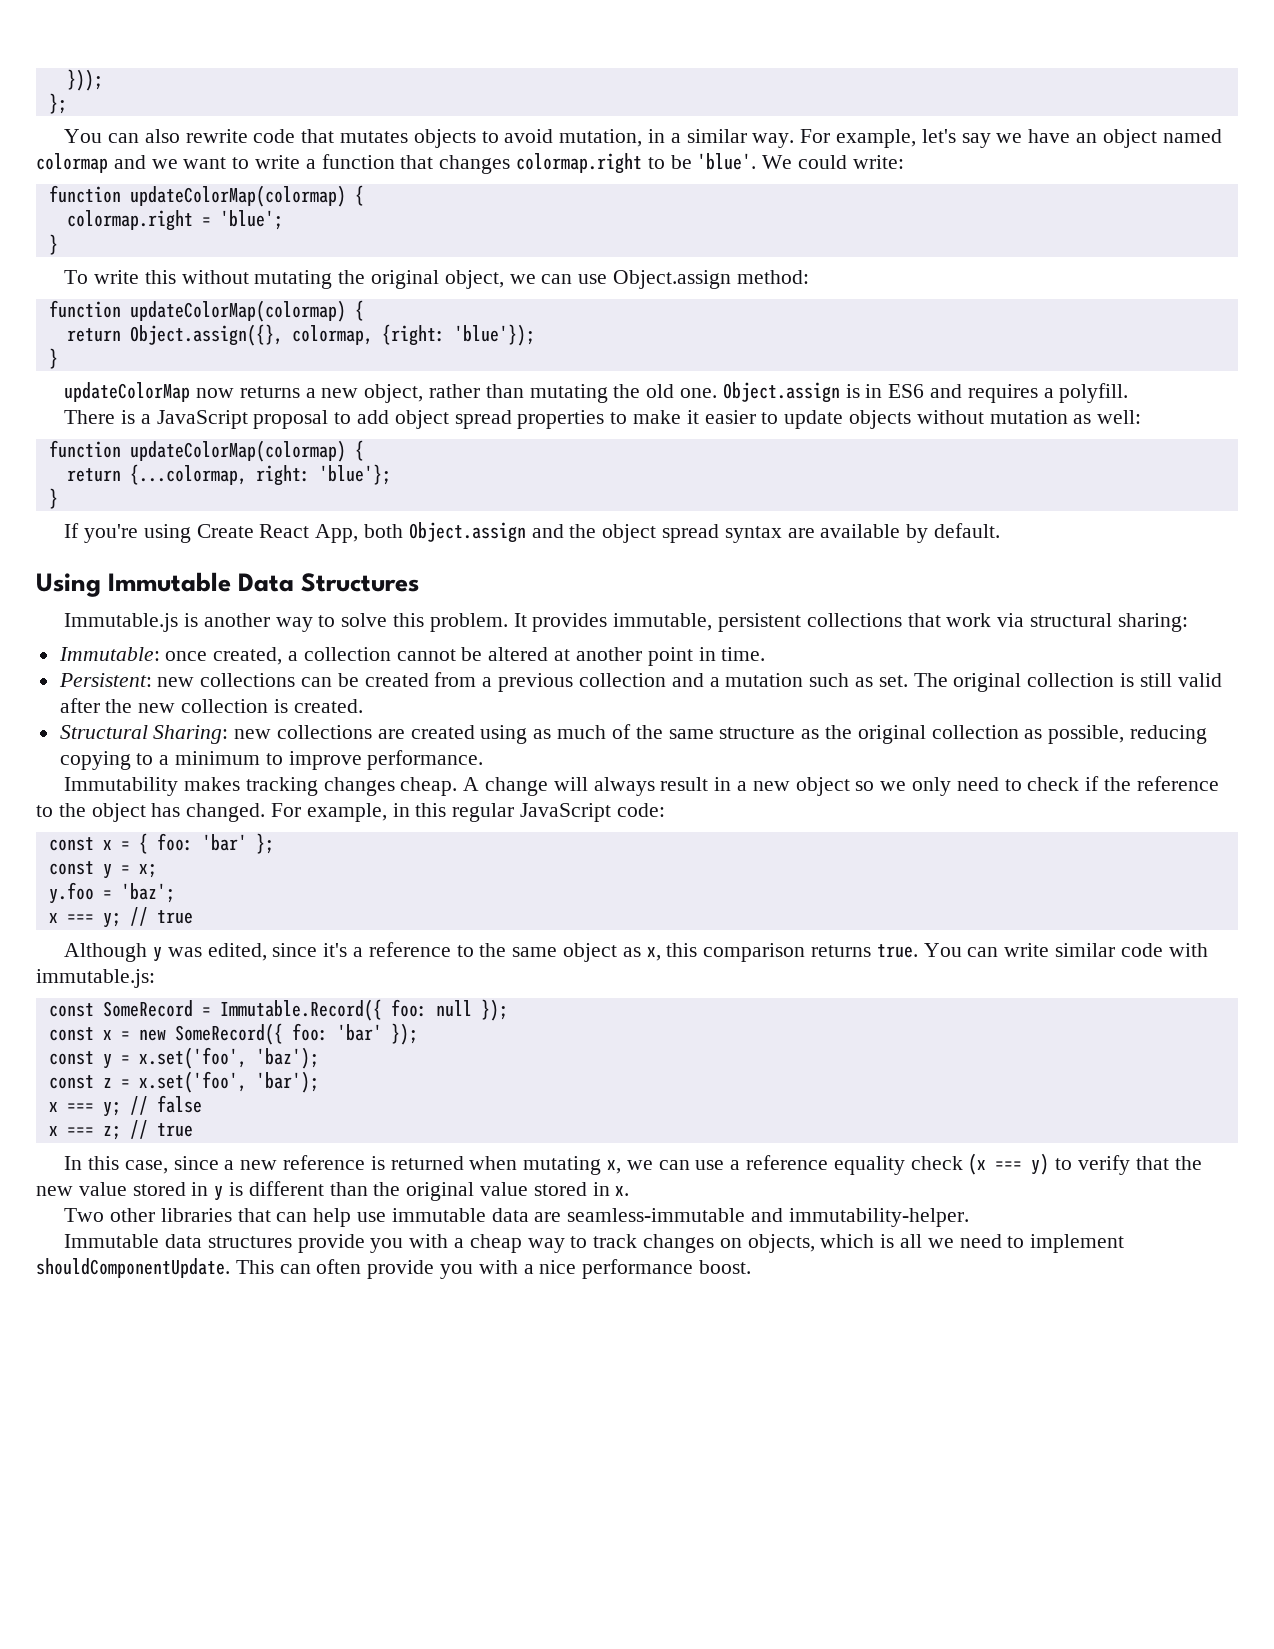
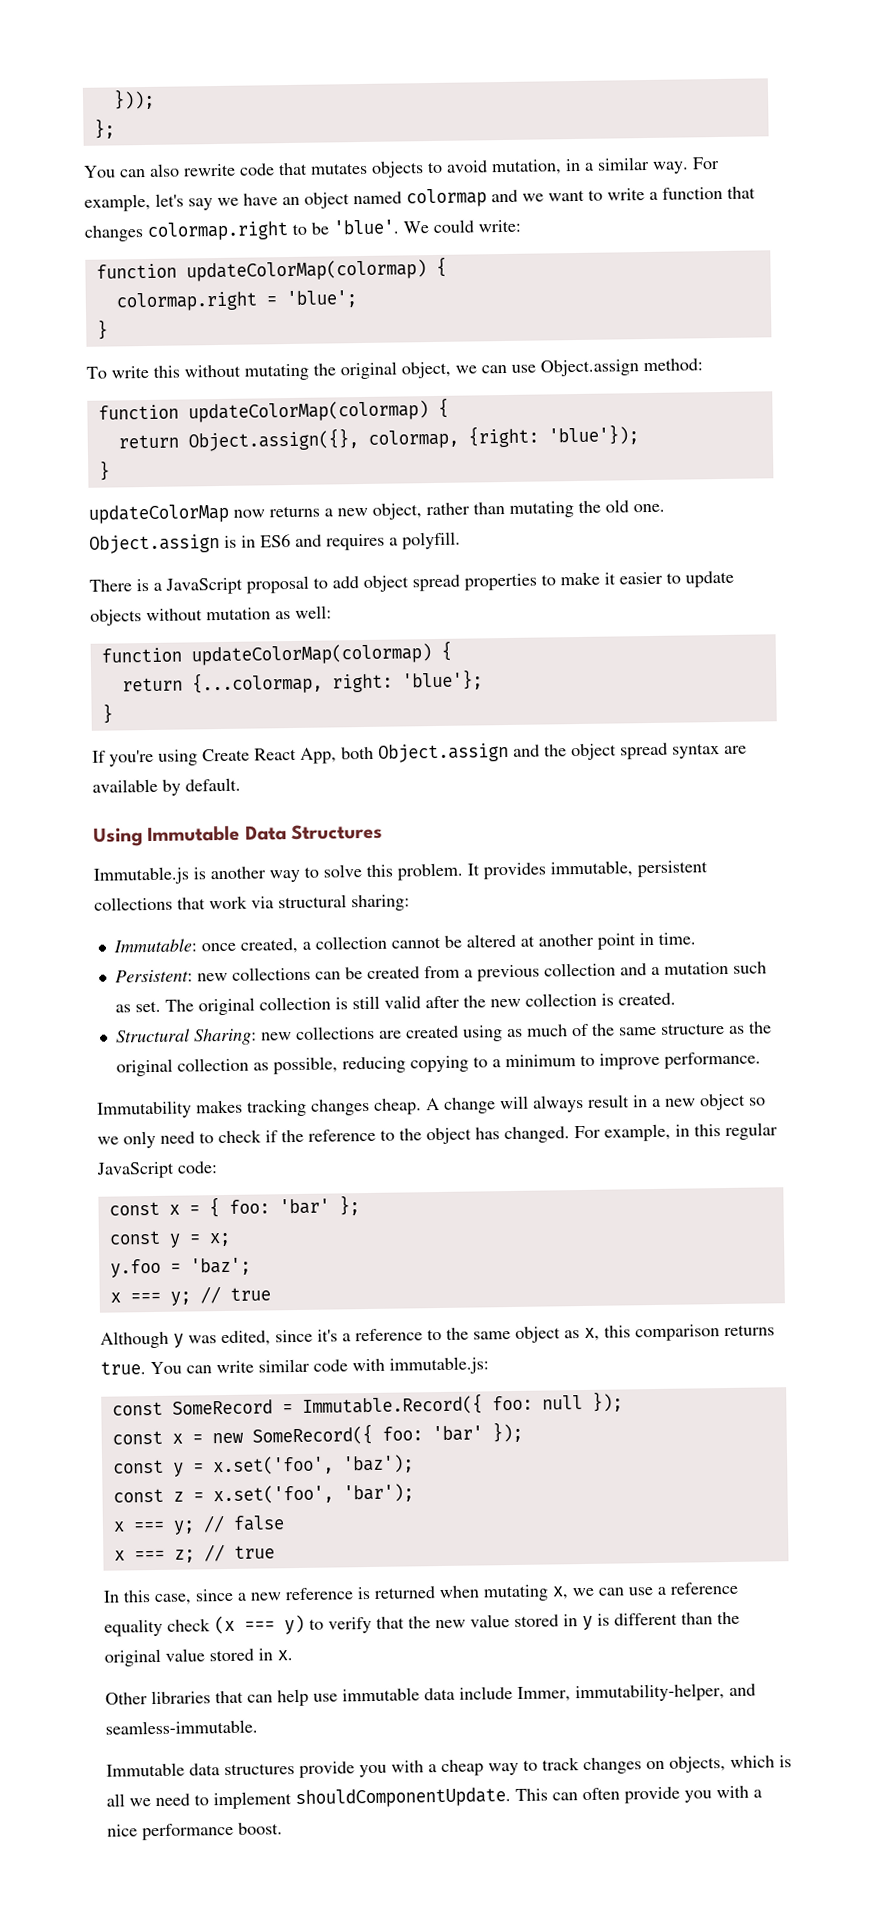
- Two other libraries that can help use immutable data are seamless-immutable and immutability-helper.
+ Other libraries that can help use immutable data include Immer, immutability-helper, and seamless-immutable.

